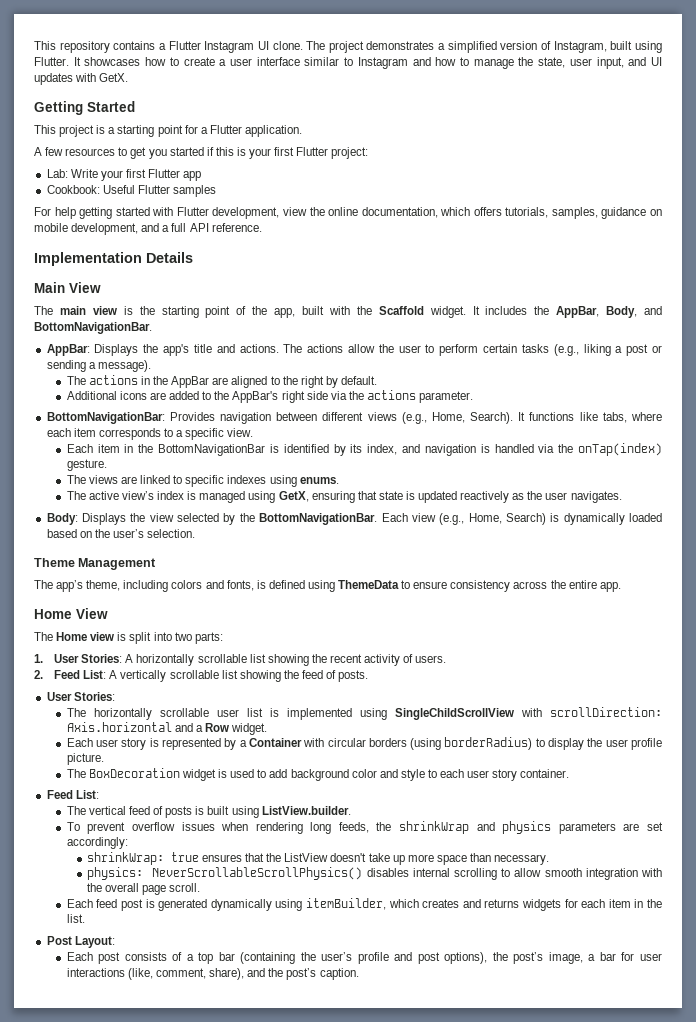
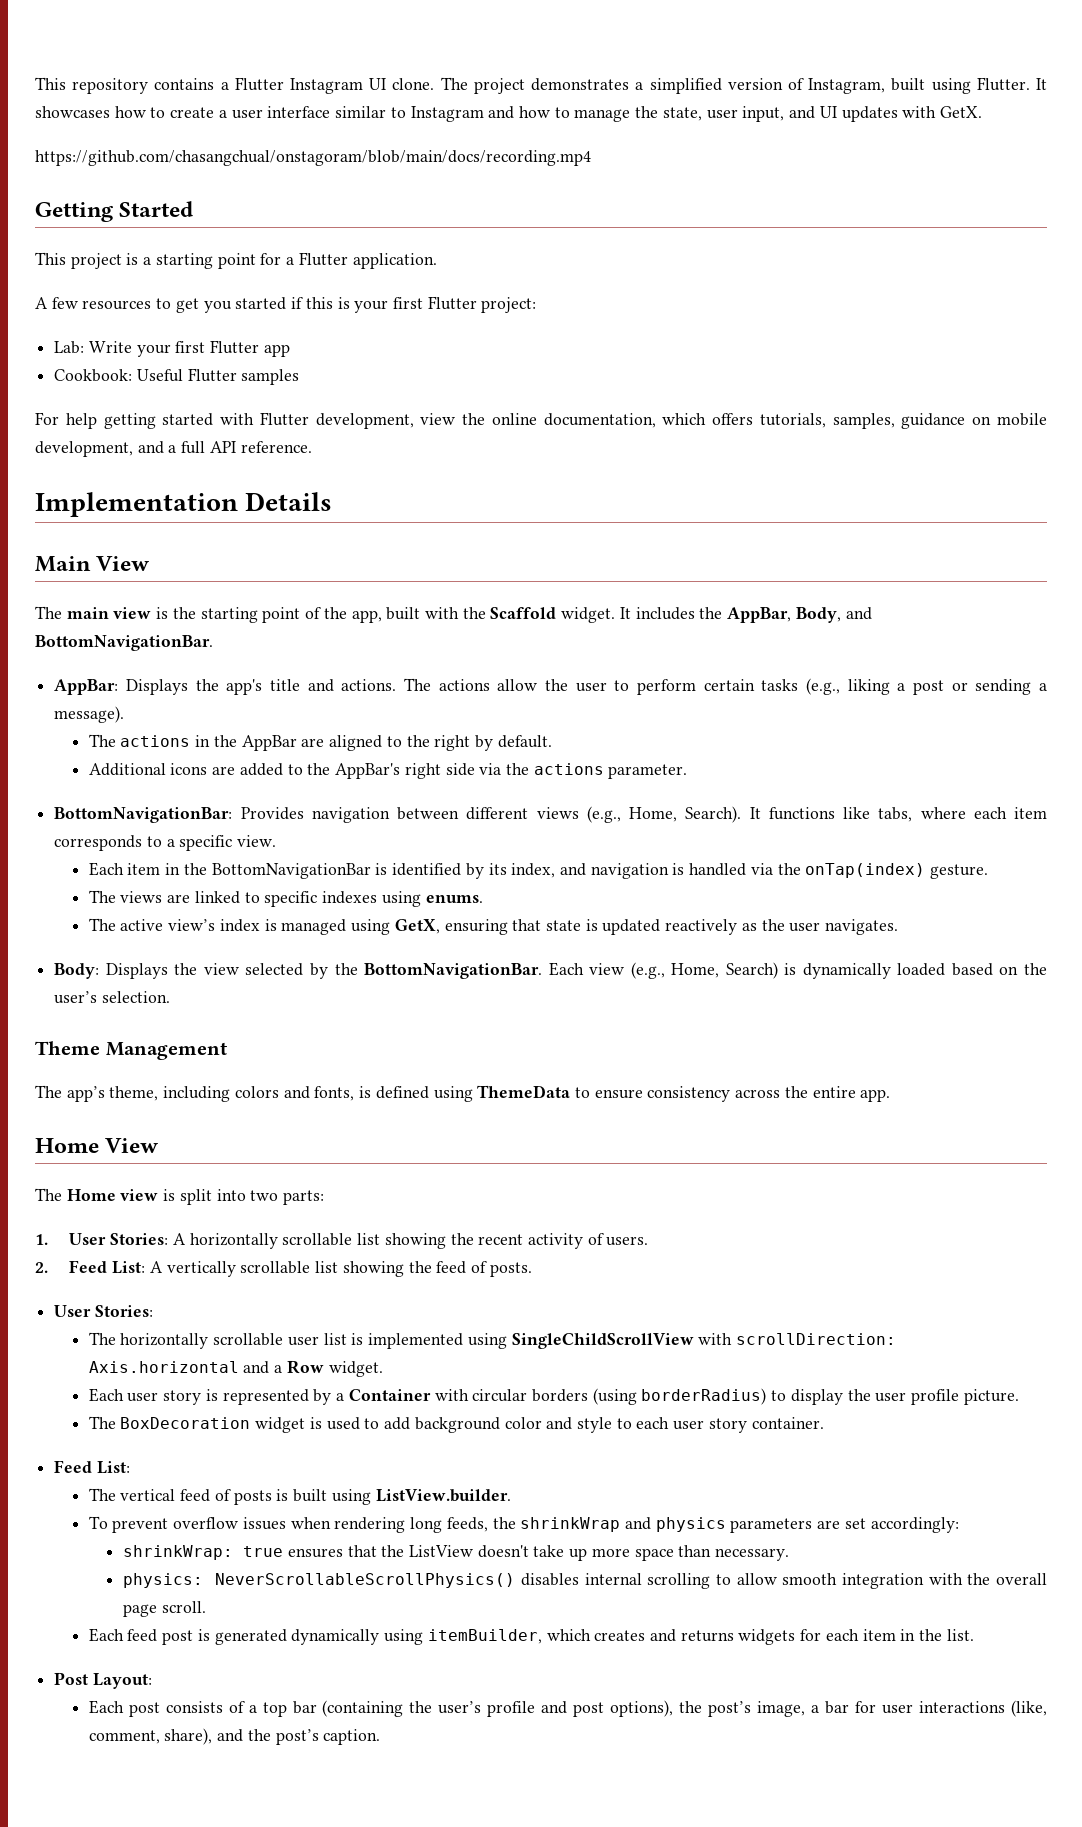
+ https://github.com/chasangchual/onstagoram/blob/main/docs/recording.mp4

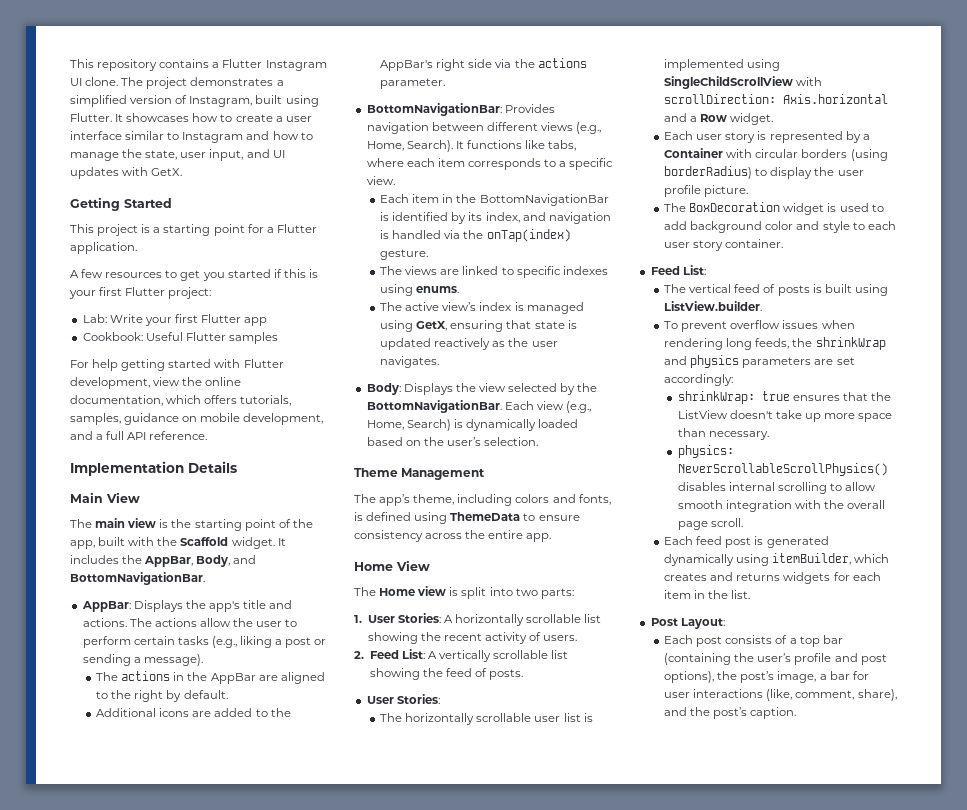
- https://github.com/chasangchual/onstagoram/blob/main/docs/recording.mp4

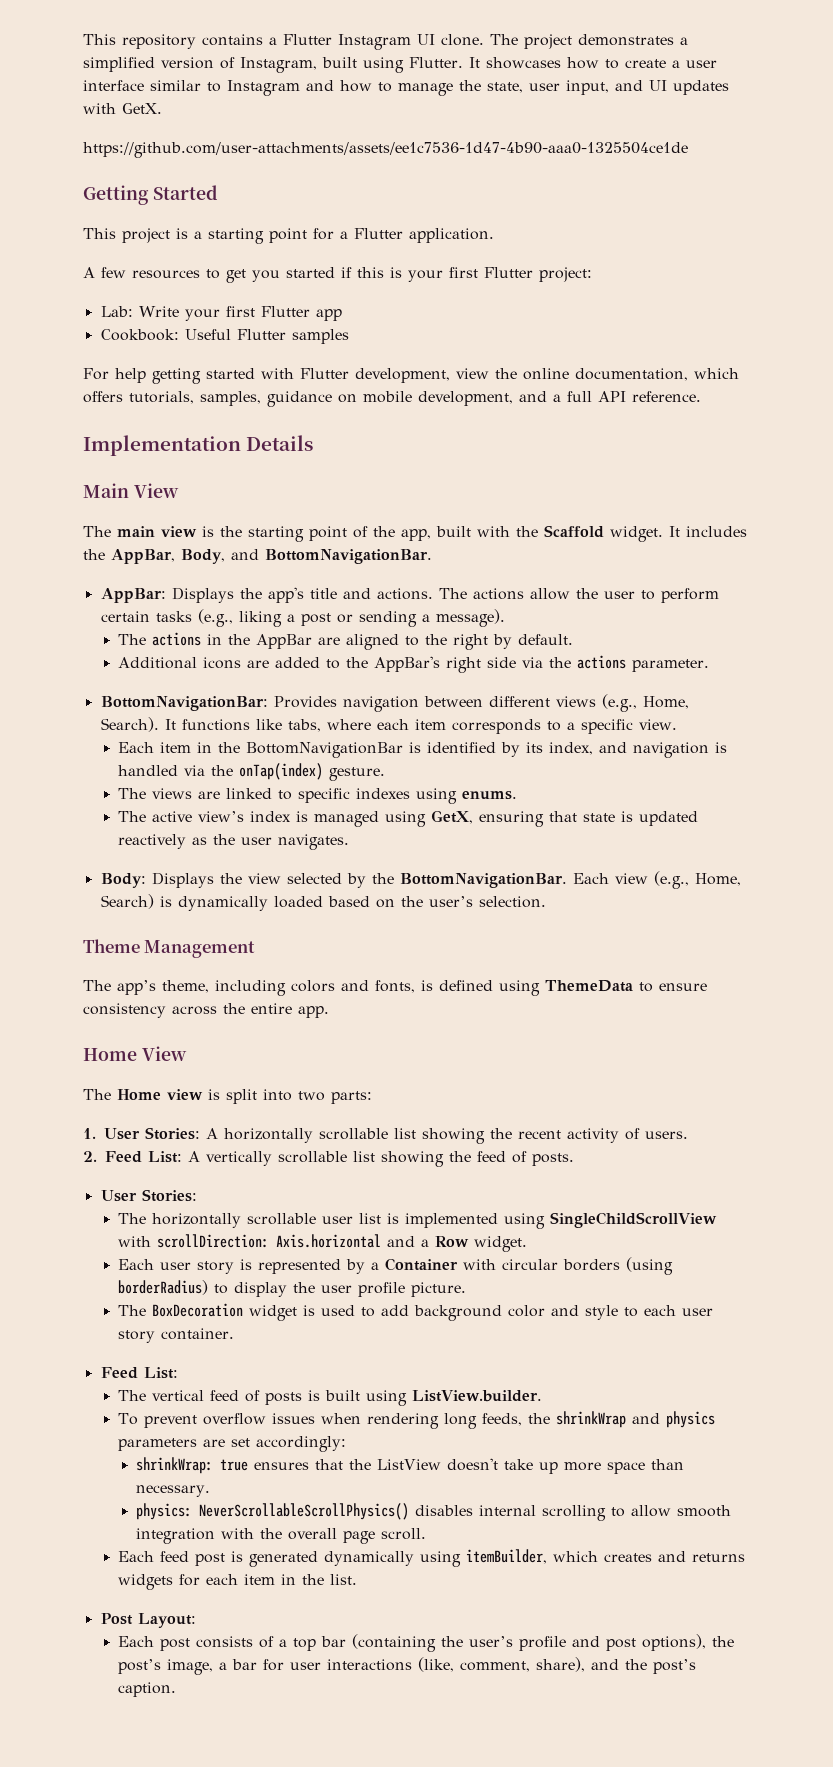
+ https://github.com/user-attachments/assets/ee1c7536-1d47-4b90-aaa0-1325504ce1de

